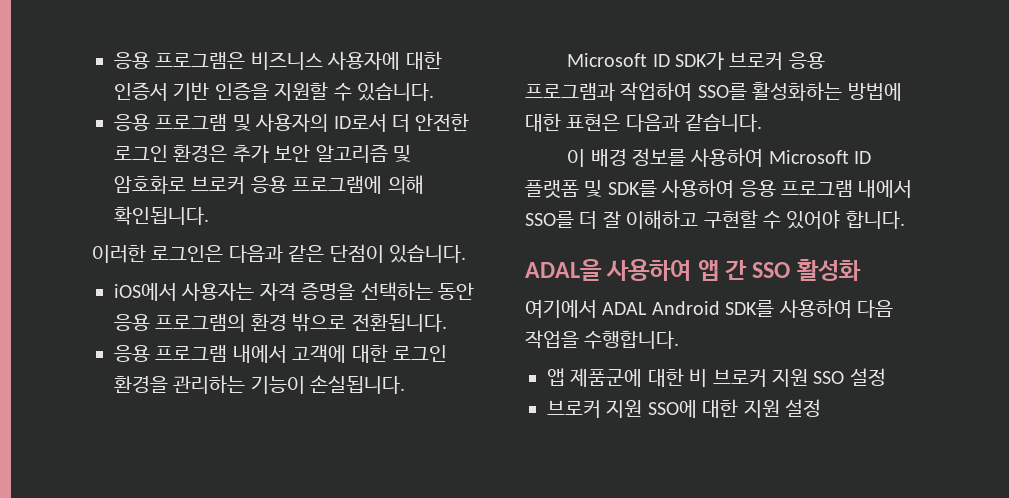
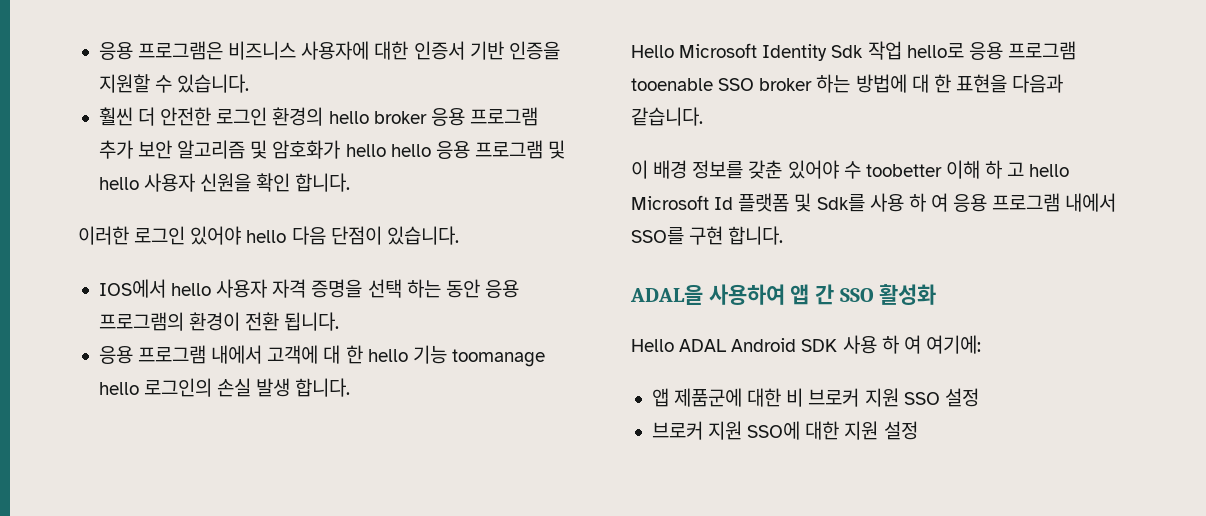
- 응용 프로그램 및 사용자의 ID로서 더 안전한 로그인 환경은 추가 보안 알고리즘 및 암호화로 브로커 응용 프로그램에 의해 확인됩니다.
- 이러한 로그인은 다음과 같은 단점이 있습니다.
- iOS에서 사용자는 자격 증명을 선택하는 동안 응용 프로그램의 환경 밖으로 전환됩니다.
- 응용 프로그램 내에서 고객에 대한 로그인 환경을 관리하는 기능이 손실됩니다.
- Microsoft ID SDK가 브로커 응용 프로그램과 작업하여 SSO를 활성화하는 방법에 대한 표현은 다음과 같습니다.
+ 훨씬 더 안전한 로그인 환경의 hello broker 응용 프로그램 추가 보안 알고리즘 및 암호화가 hello hello 응용 프로그램 및 hello 사용자 신원을 확인 합니다.
+ 이러한 로그인 있어야 hello 다음 단점이 있습니다.
+ IOS에서 hello 사용자 자격 증명을 선택 하는 동안 응용 프로그램의 환경이 전환 됩니다.
+ 응용 프로그램 내에서 고객에 대 한 hello 기능 toomanage hello 로그인의 손실 발생 합니다.
+ Hello Microsoft Identity Sdk 작업 hello로 응용 프로그램 tooenable SSO broker 하는 방법에 대 한 표현을 다음과 같습니다.
- 이 배경 정보를 사용하여 Microsoft ID 플랫폼 및 SDK를 사용하여 응용 프로그램 내에서 SSO를 더 잘 이해하고 구현할 수 있어야 합니다.
+ 이 배경 정보를 갖춘 있어야 수 toobetter 이해 하 고 hello Microsoft Id 플랫폼 및 Sdk를 사용 하 여 응용 프로그램 내에서 SSO를 구현 합니다.
- 여기에서 ADAL Android SDK를 사용하여 다음 작업을 수행합니다.
+ Hello ADAL Android SDK 사용 하 여 여기에:

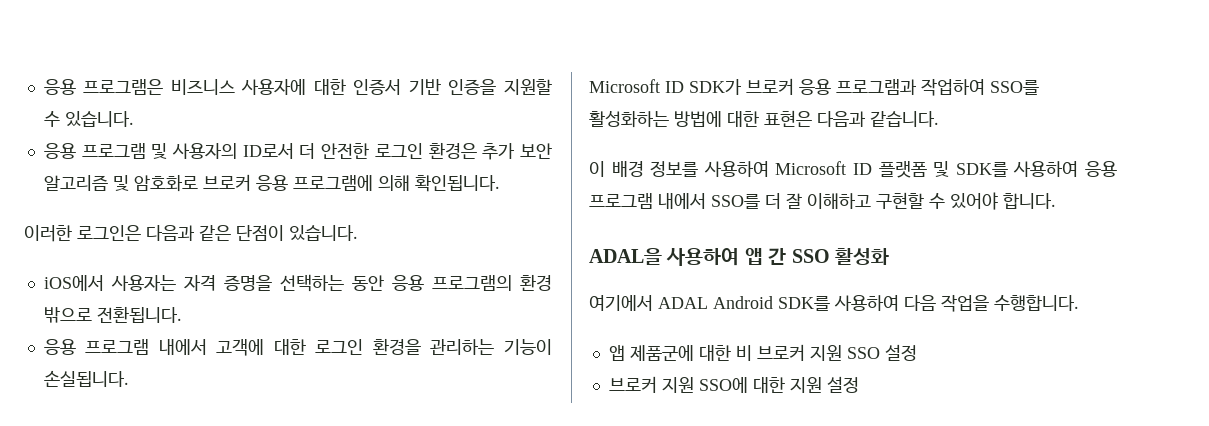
- 훨씬 더 안전한 로그인 환경의 hello broker 응용 프로그램 추가 보안 알고리즘 및 암호화가 hello hello 응용 프로그램 및 hello 사용자 신원을 확인 합니다.
- 이러한 로그인 있어야 hello 다음 단점이 있습니다.
- IOS에서 hello 사용자 자격 증명을 선택 하는 동안 응용 프로그램의 환경이 전환 됩니다.
- 응용 프로그램 내에서 고객에 대 한 hello 기능 toomanage hello 로그인의 손실 발생 합니다.
- Hello Microsoft Identity Sdk 작업 hello로 응용 프로그램 tooenable SSO broker 하는 방법에 대 한 표현을 다음과 같습니다.
+ 응용 프로그램 및 사용자의 ID로서 더 안전한 로그인 환경은 추가 보안 알고리즘 및 암호화로 브로커 응용 프로그램에 의해 확인됩니다.
+ 이러한 로그인은 다음과 같은 단점이 있습니다.
+ iOS에서 사용자는 자격 증명을 선택하는 동안 응용 프로그램의 환경 밖으로 전환됩니다.
+ 응용 프로그램 내에서 고객에 대한 로그인 환경을 관리하는 기능이 손실됩니다.
+ Microsoft ID SDK가 브로커 응용 프로그램과 작업하여 SSO를 활성화하는 방법에 대한 표현은 다음과 같습니다.
- 이 배경 정보를 갖춘 있어야 수 toobetter 이해 하 고 hello Microsoft Id 플랫폼 및 Sdk를 사용 하 여 응용 프로그램 내에서 SSO를 구현 합니다.
+ 이 배경 정보를 사용하여 Microsoft ID 플랫폼 및 SDK를 사용하여 응용 프로그램 내에서 SSO를 더 잘 이해하고 구현할 수 있어야 합니다.
- Hello ADAL Android SDK 사용 하 여 여기에:
+ 여기에서 ADAL Android SDK를 사용하여 다음 작업을 수행합니다.

